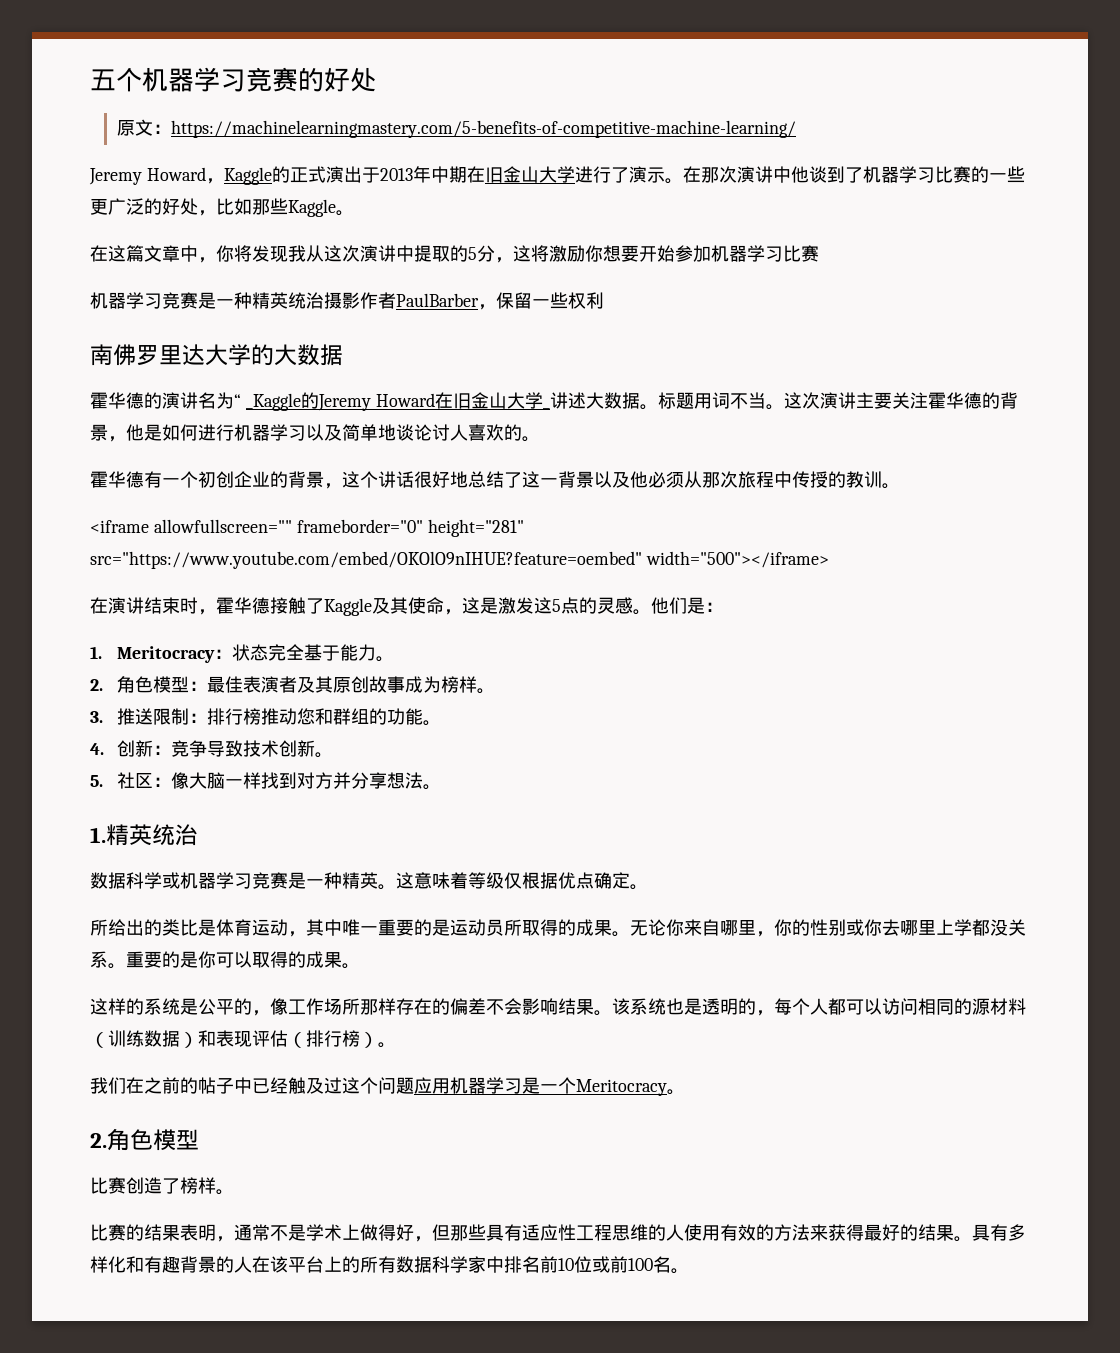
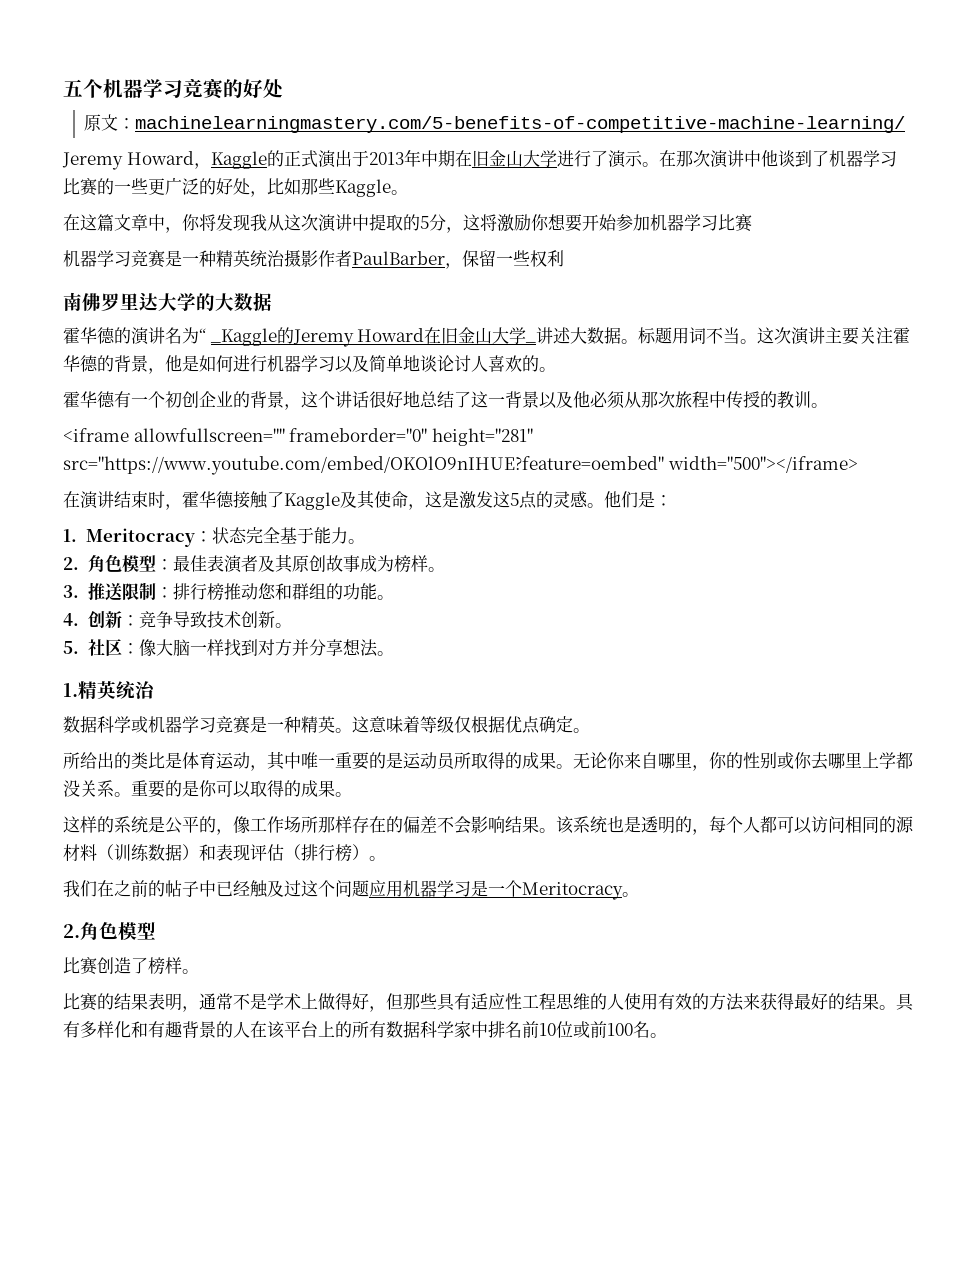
- 原文：https://machinelearningmastery.com/5-benefits-of-competitive-machine-learning/
+ 原文：machinelearningmastery.com/5-benefits-of-competitive-machine-learning/

